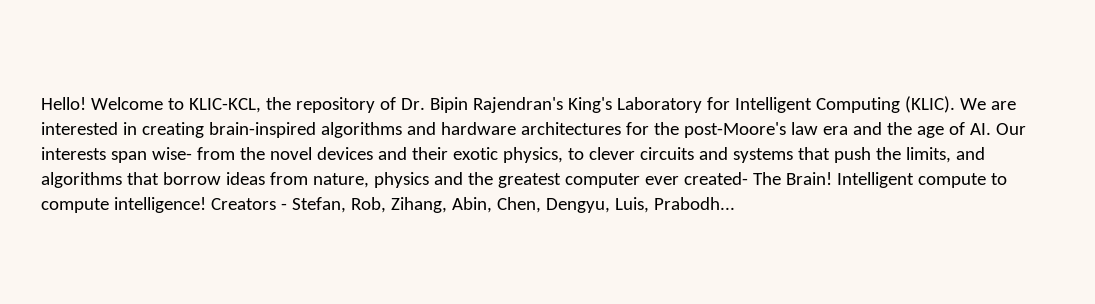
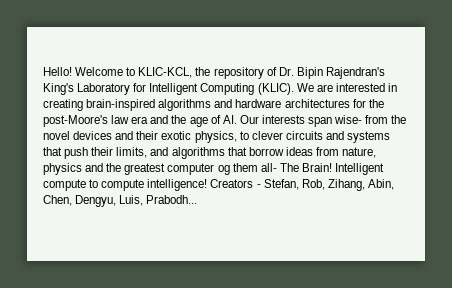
- We are interested in creating brain-inspired algorithms and hardware architectures for the post-Moore's law era and the age of AI. Our interests span wise- from the novel devices and their exotic physics, to clever circuits and systems that push the limits, and algorithms that borrow ideas from nature, physics and the greatest computer ever created- The Brain!
+ We are interested in creating brain-inspired algorithms and hardware architectures for the post-Moore's law era and the age of AI. Our interests span wise- from the novel devices and their exotic physics, to clever circuits and systems that push their limits, and algorithms that borrow ideas from nature, physics and the greatest computer og them all- The Brain!

